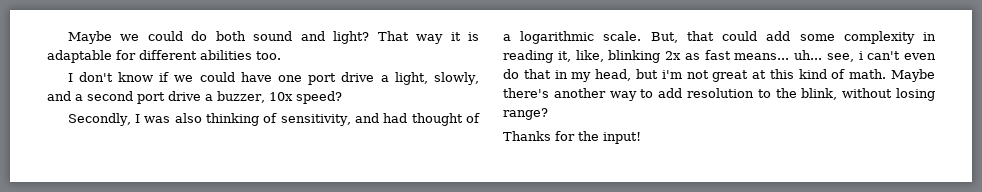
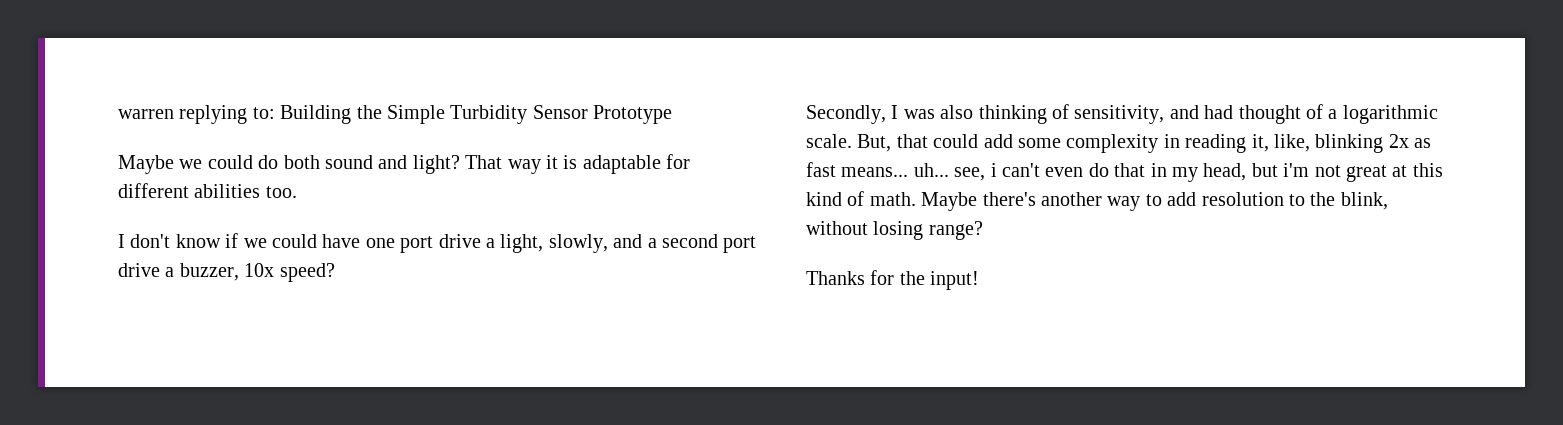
+ warren replying to: Building the Simple Turbidity Sensor Prototype

